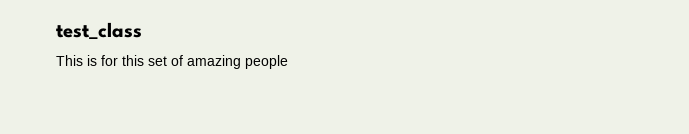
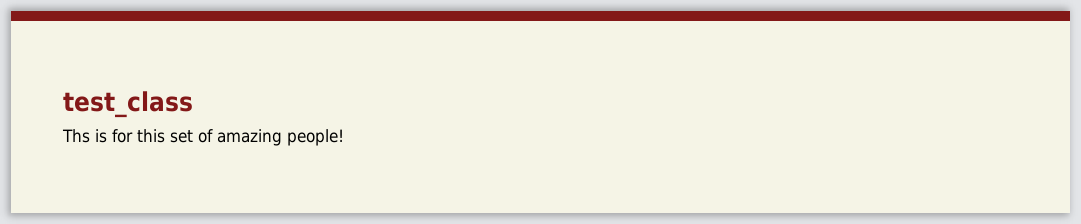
- This is for this set of amazing people
+ Ths is for this set of amazing people!

